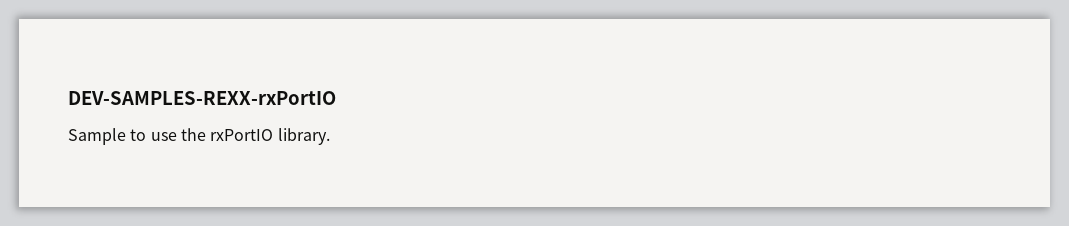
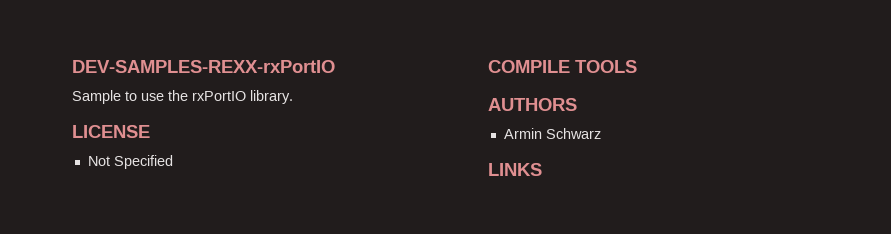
+ LICENSE
+ Not Specified
+ COMPILE TOOLS
+ AUTHORS
+ Armin Schwarz
+ LINKS

